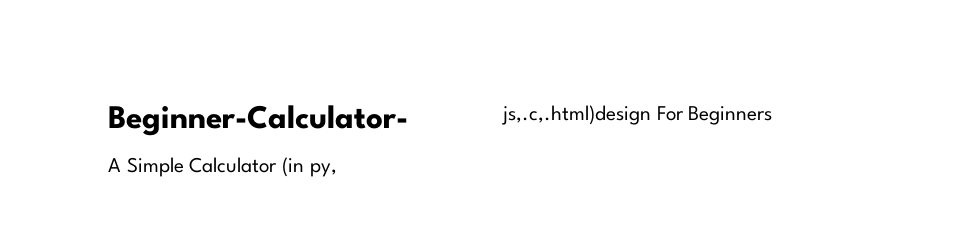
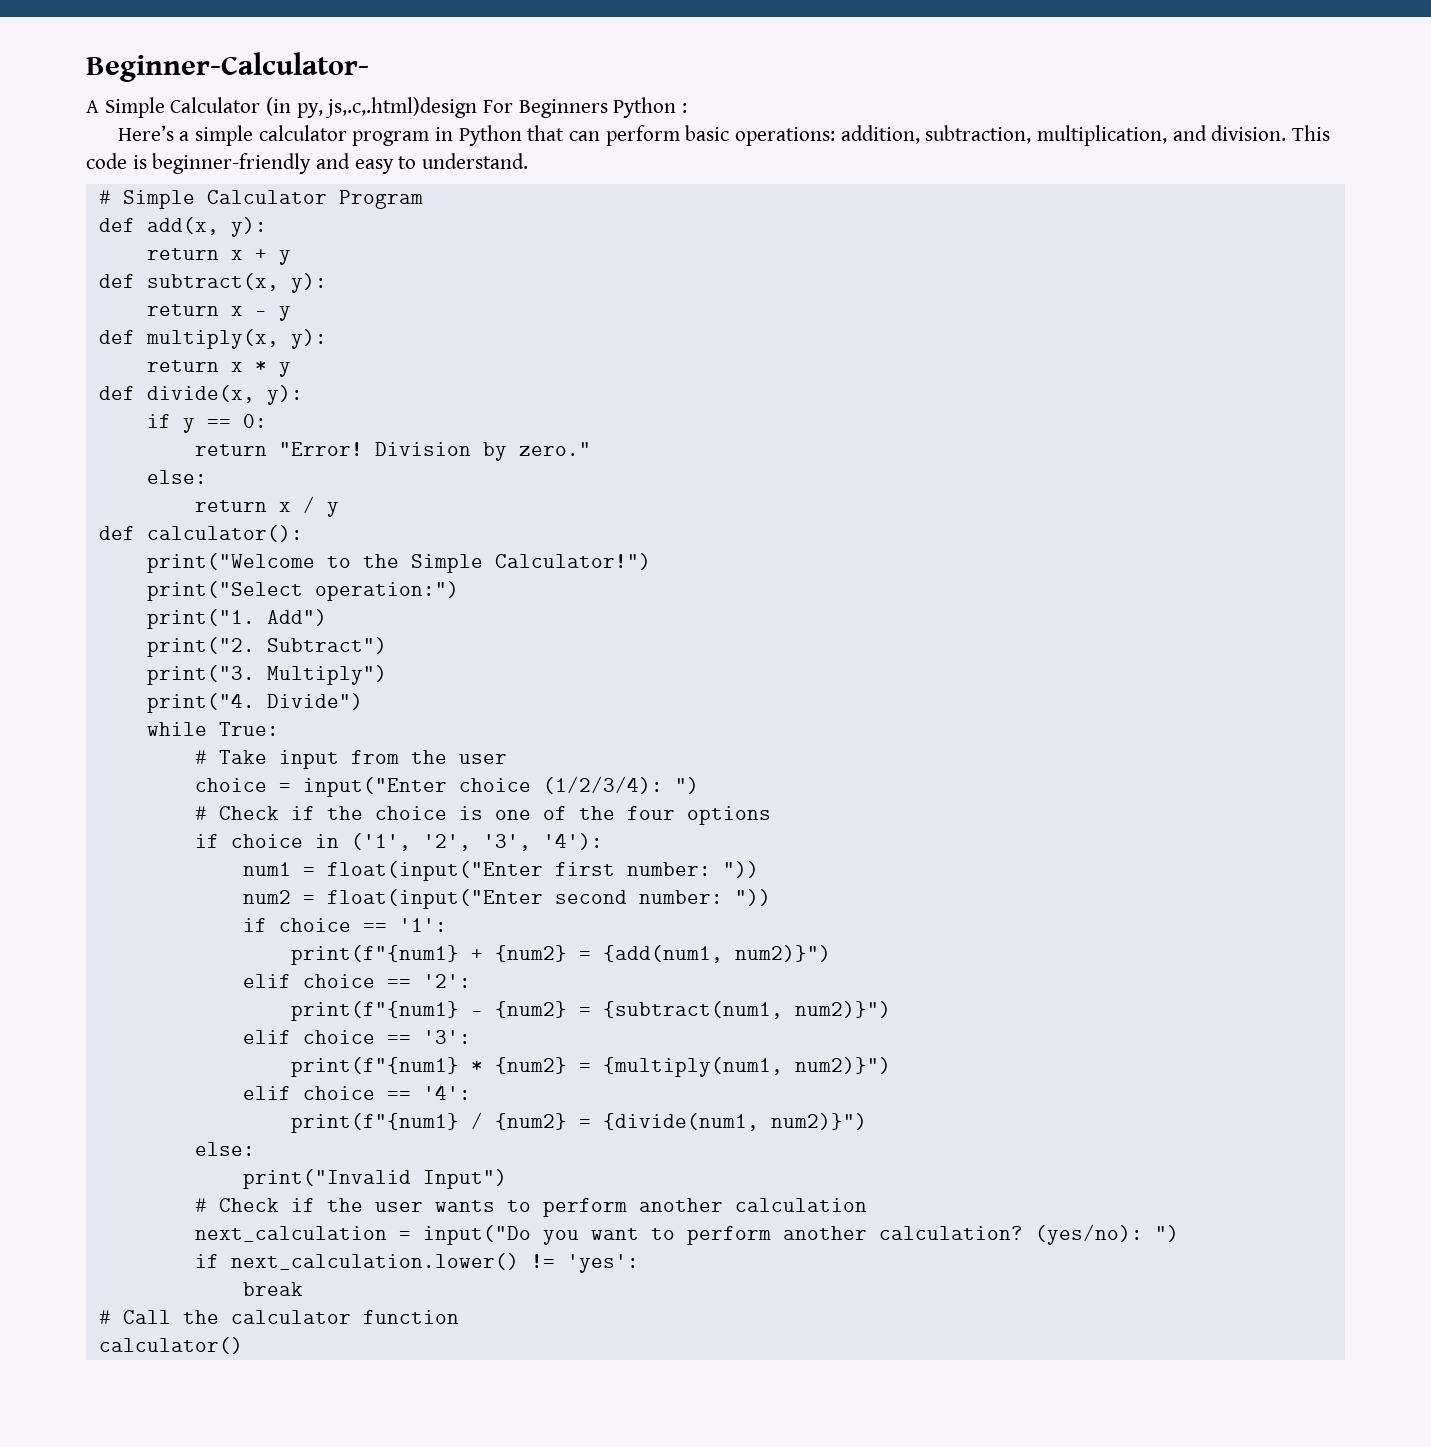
- A Simple Calculator (in py, js,.c,.html)design For Beginners
+ A Simple Calculator (in py, js,.c,.html)design For Beginners Python :
+ Here’s a simple calculator program in Python that can perform basic operations: addition, subtraction, multiplication, and division. This code is beginner-friendly and easy to understand.
+ # Simple Calculator Program
+ def add(x, y):
+ return x + y
+ def subtract(x, y):
+ return x - y
+ def multiply(x, y):
+ return x * y
+ def divide(x, y):
+ if y == 0:
+ return "Error! Division by zero."
+ else:
+ return x / y
+ def calculator():
+ print("Welcome to the Simple Calculator!")
+ print("Select operation:")
+ print("1. Add")
+ print("2. Subtract")
+ print("3. Multiply")
+ print("4. Divide")
+ while True:
+ # Take input from the user
+ choice = input("Enter choice (1/2/3/4): ")
+ # Check if the choice is one of the four options
+ if choice in ('1', '2', '3', '4'):
+ num1 = float(input("Enter first number: "))
+ num2 = float(input("Enter second number: "))
+ if choice == '1':
+ print(f"{num1} + {num2} = {add(num1, num2)}")
+ elif choice == '2':
+ print(f"{num1} - {num2} = {subtract(num1, num2)}")
+ elif choice == '3':
+ print(f"{num1} * {num2} = {multiply(num1, num2)}")
+ elif choice == '4':
+ print(f"{num1} / {num2} = {divide(num1, num2)}")
+ else:
+ print("Invalid Input")
+ # Check if the user wants to perform another calculation
+ next_calculation = input("Do you want to perform another calculation? (yes/no): ")
+ if next_calculation.lower() != 'yes':
+ break
+ # Call the calculator function
+ calculator()

